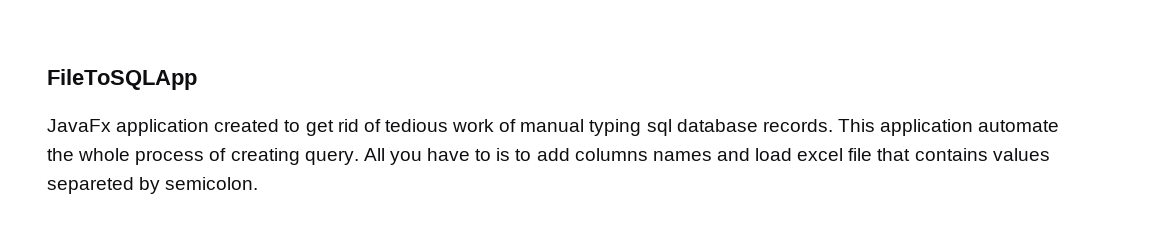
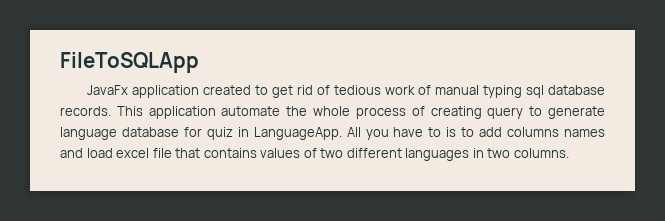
- This application automate the whole process of creating query.
+ This application automate the whole process of creating query to generate language database for quiz in LanguageApp.
- All you have to is to add columns names and load excel file that contains values separeted by semicolon.
+ All you have to is to add columns names and load excel file that contains values of two different languages in two columns.

